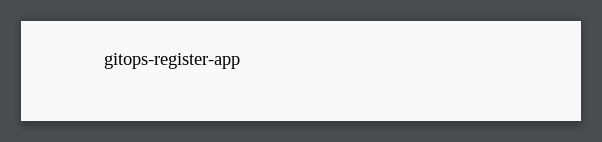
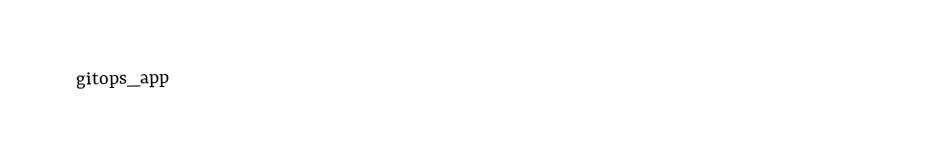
- gitops-register-app
+ gitops_app

